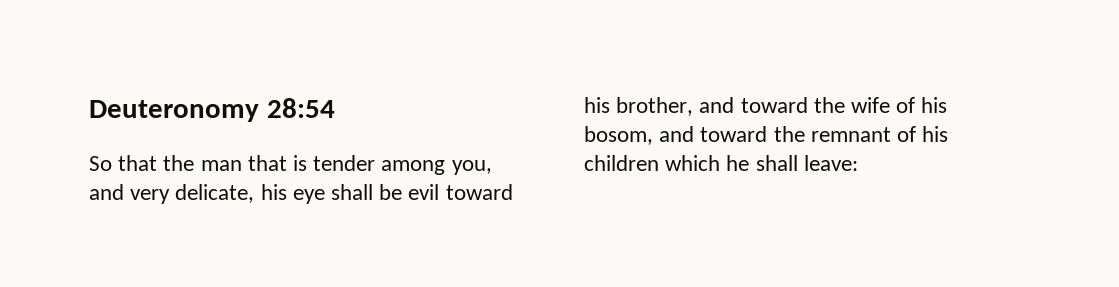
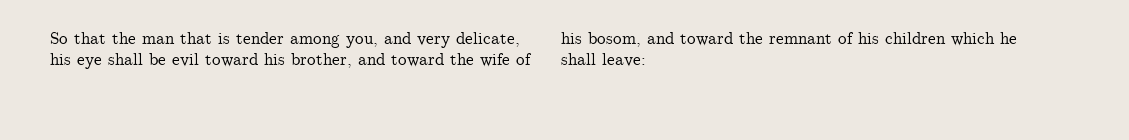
- Deuteronomy 28:54

